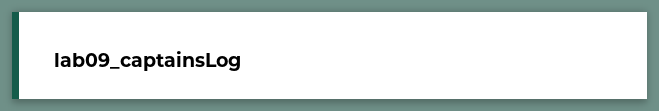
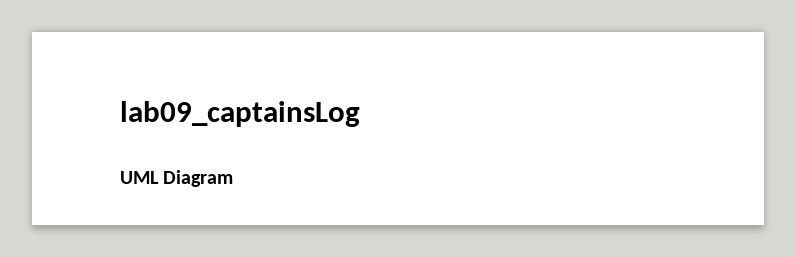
+ UML Diagram

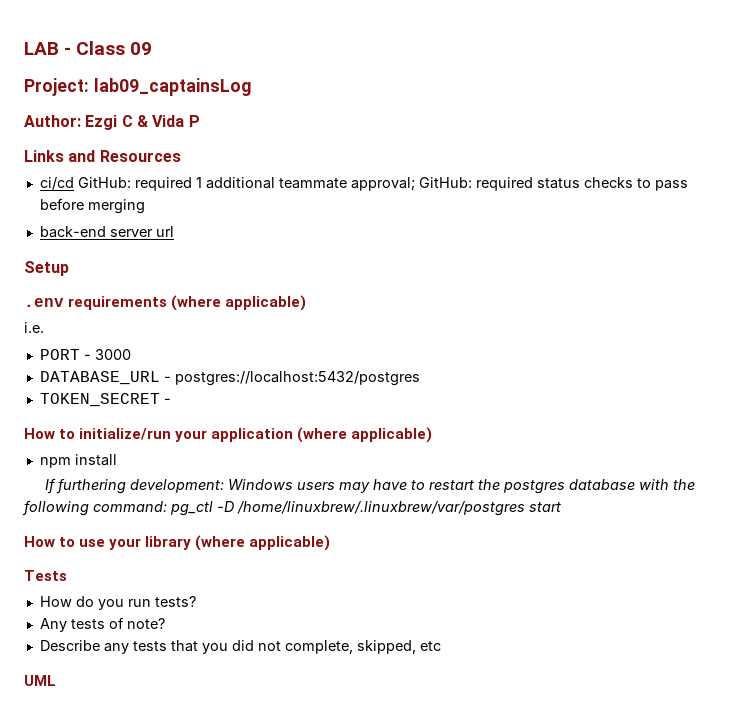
- lab09_captainsLog
+ LAB - Class 09
+ Project: lab09_captainsLog
+ Author: Ezgi C & Vida P
+ Links and Resources
+ ci/cd GitHub: required 1 additional teammate approval; GitHub: required status checks to pass before merging
+ back-end server url
+ Setup
+ .env requirements (where applicable)
+ i.e.
+ PORT - 3000
+ DATABASE_URL - postgres://localhost:5432/postgres
+ TOKEN_SECRET -
+ How to initialize/run your application (where applicable)
+ npm install
+ If furthering development: Windows users may have to restart the postgres database with the following command: pg_ctl -D /home/linuxbrew/.linuxbrew/var/postgres start
+ How to use your library (where applicable)
+ Tests
+ How do you run tests?
+ Any tests of note?
+ Describe any tests that you did not complete, skipped, etc
- UML Diagram
+ UML

